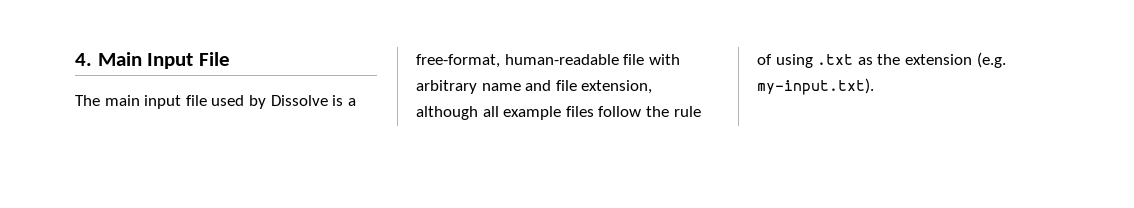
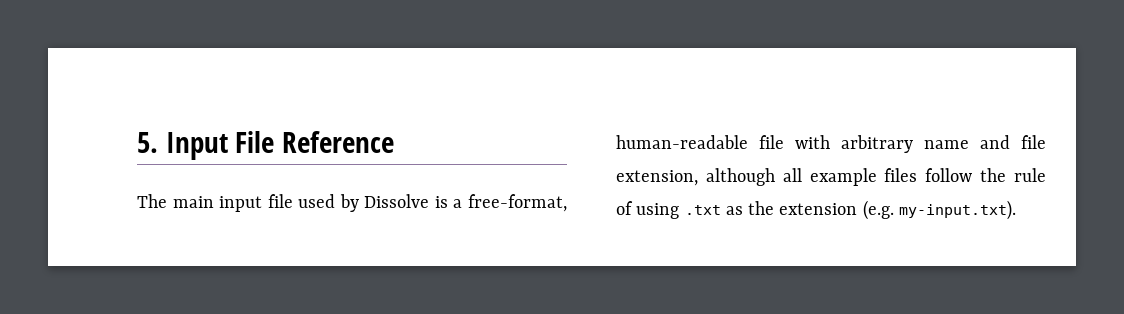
- 4. Main Input File
+ 5. Input File Reference

